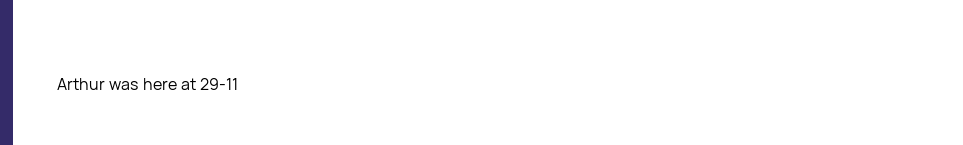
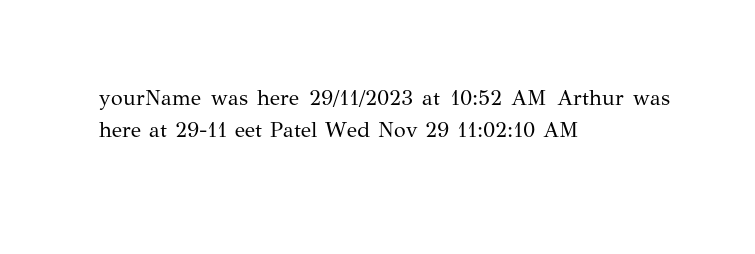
- Arthur was here at 29-11
+ yourName was here 29/11/2023 at 10:52 AM Arthur was here at 29-11 eet Patel Wed Nov 29 11:02:10 AM

